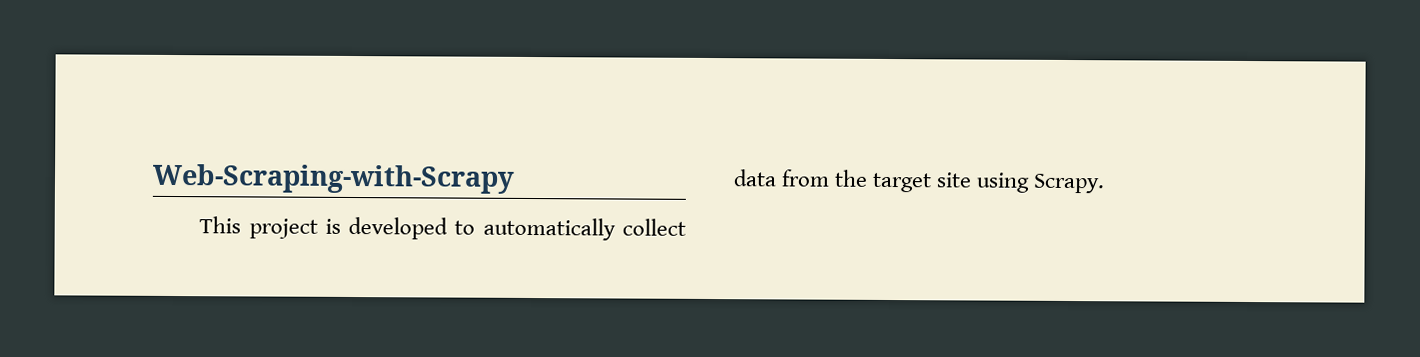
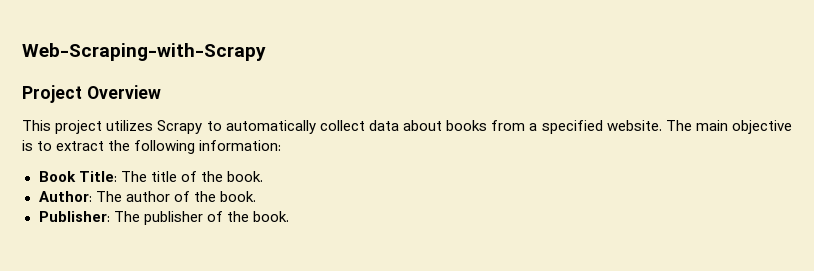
+ Project Overview
- This project is developed to automatically collect data from the target site using Scrapy.
+ This project utilizes Scrapy to automatically collect data about books from a specified website. The main objective is to extract the following information:
+ Book Title: The title of the book.
+ Author: The author of the book.
+ Publisher: The publisher of the book.

